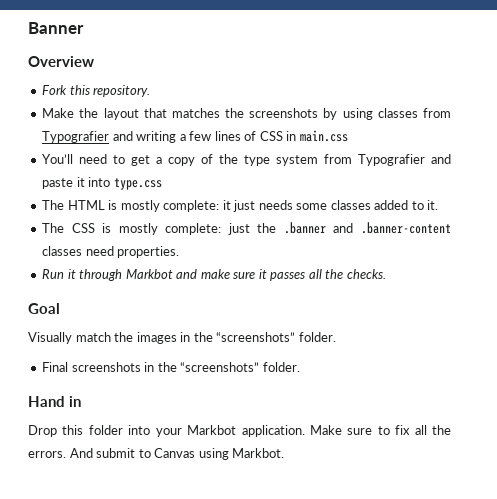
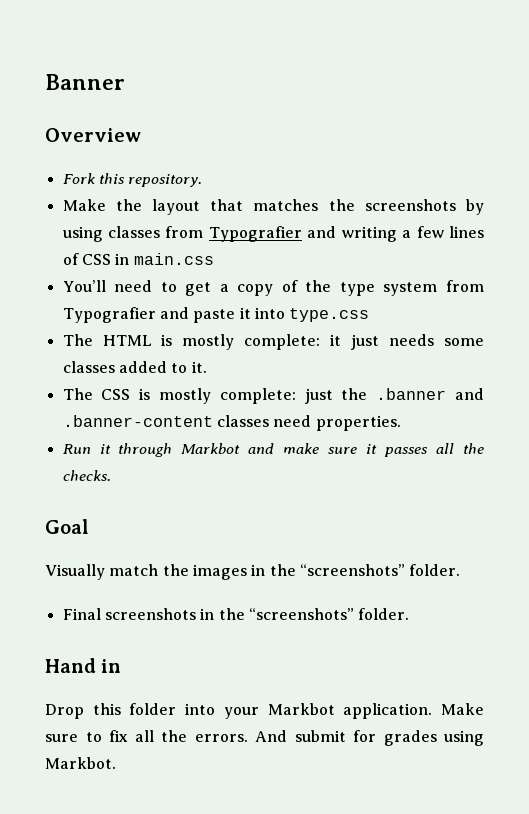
- And submit to Canvas using Markbot.
+ And submit for grades using Markbot.

